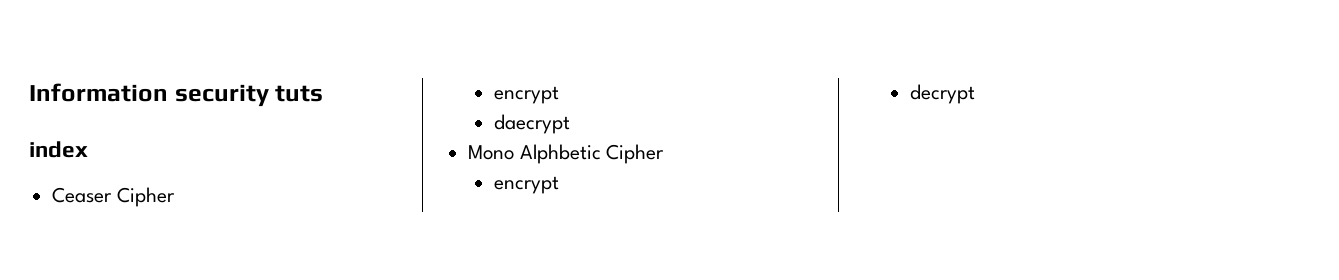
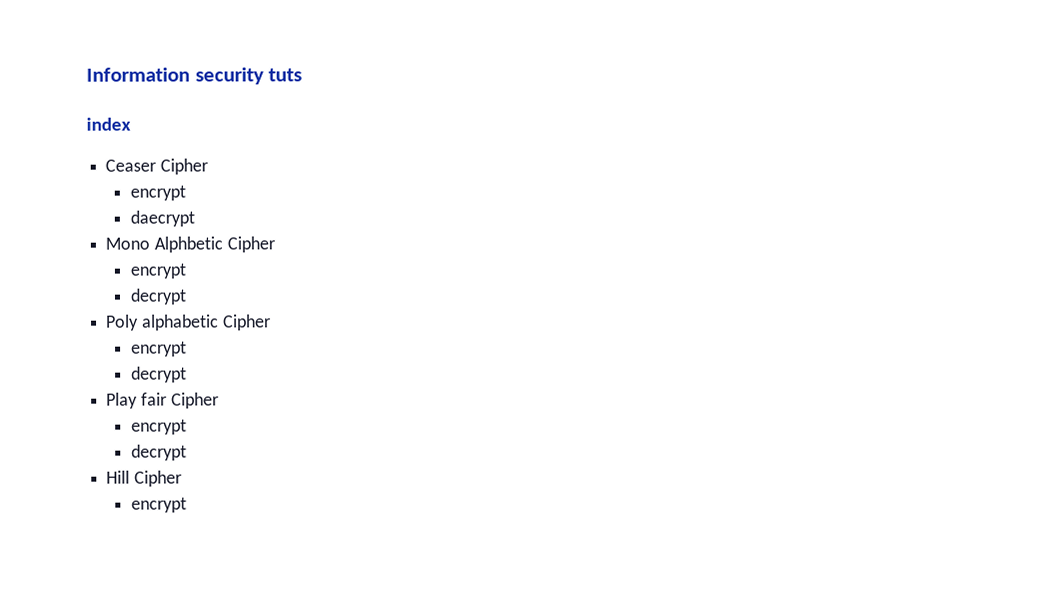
+ Poly alphabetic Cipher
+ encrypt
+ decrypt
+ Play fair Cipher
+ encrypt
+ decrypt
+ Hill Cipher
+ encrypt

